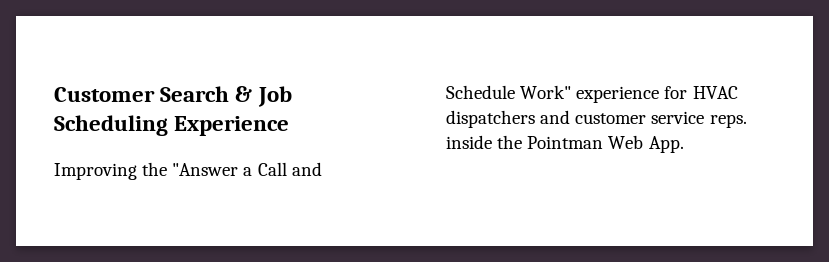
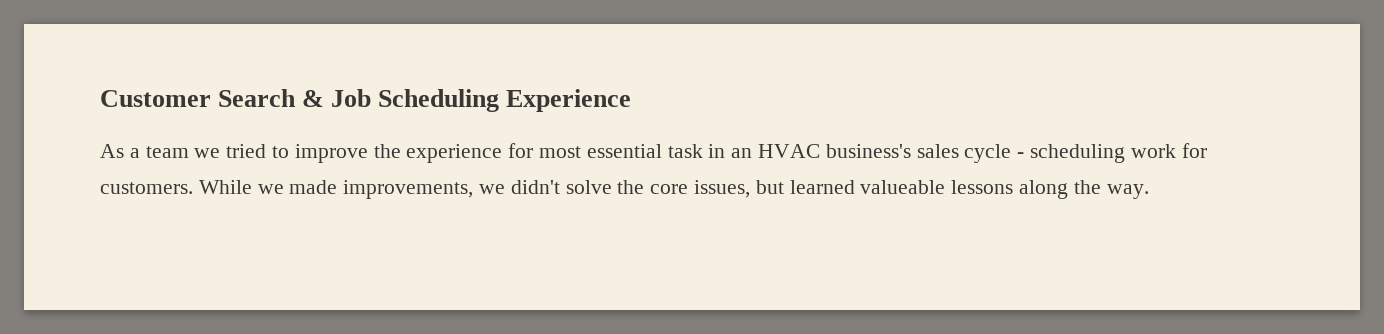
- Improving the "Answer a Call and Schedule Work" experience for HVAC dispatchers and customer service reps. inside the Pointman Web App.
+ As a team we tried to improve the experience for most essential task in an HVAC business's sales cycle - scheduling work for customers. While we made improvements, we didn't solve the core issues, but learned valueable lessons along the way.

